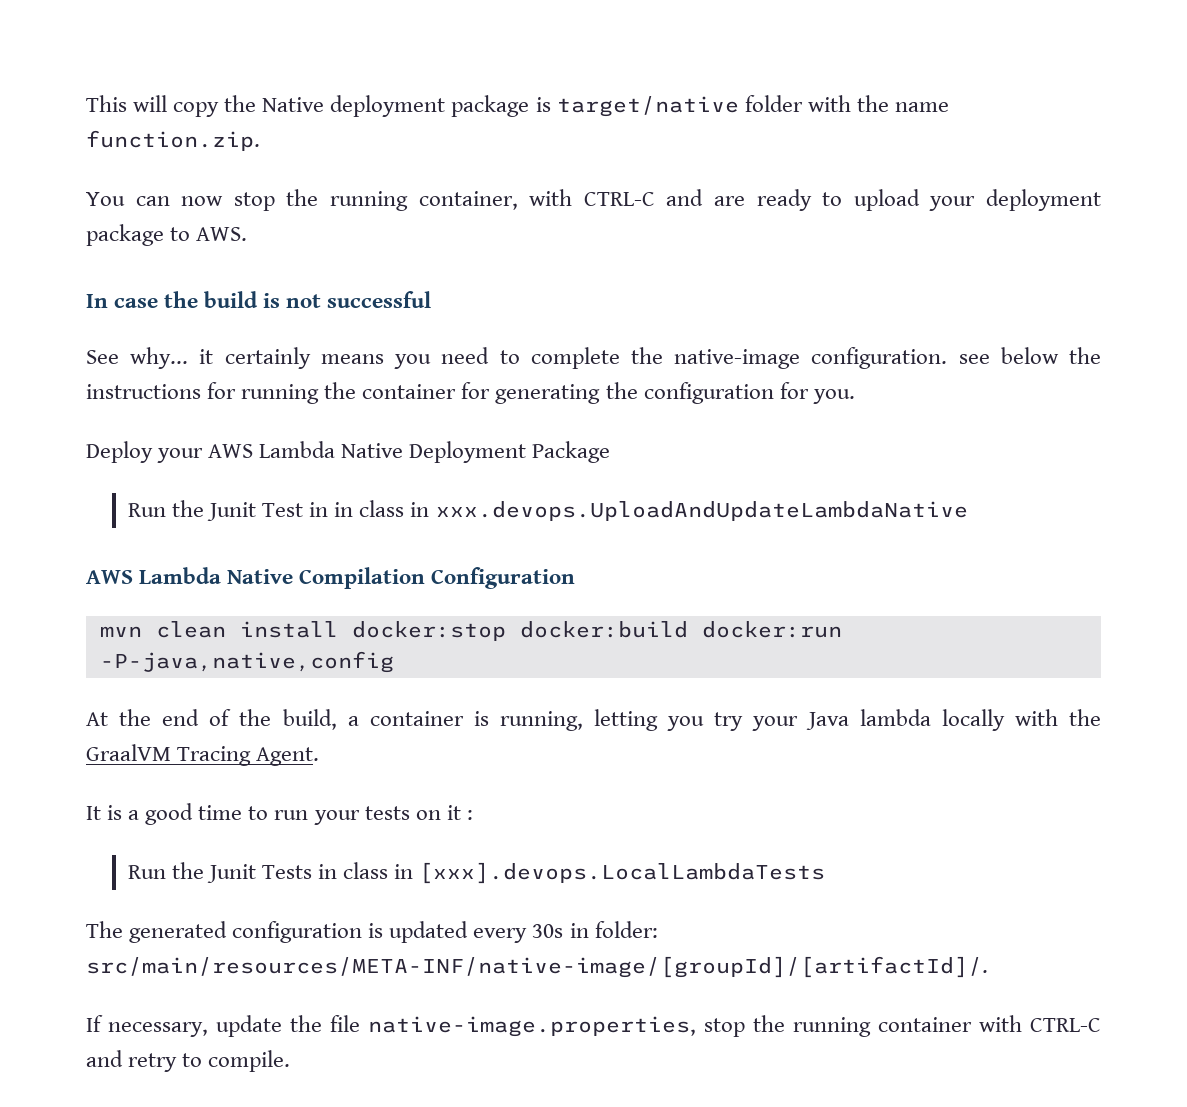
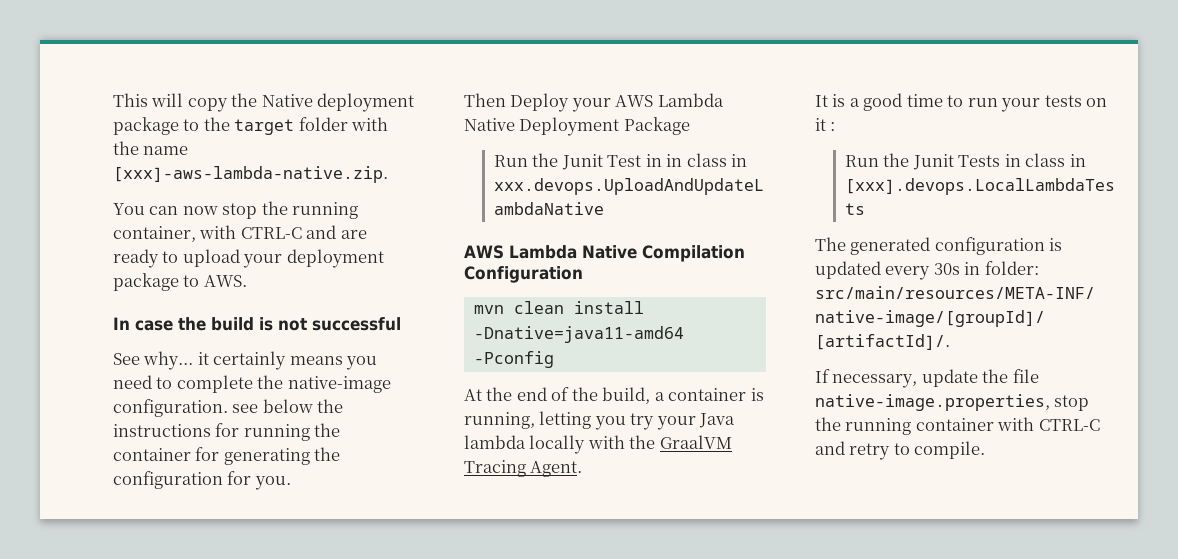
- This will copy the Native deployment package is target/native folder with the name function.zip.
+ This will copy the Native deployment package to the target folder with the name [xxx]-aws-lambda-native.zip.
- Deploy your AWS Lambda Native Deployment Package
+ Then Deploy your AWS Lambda Native Deployment Package
- mvn clean install docker:stop docker:build docker:run -P-java,native,config
+ mvn clean install -Dnative=java11-amd64 -Pconfig

